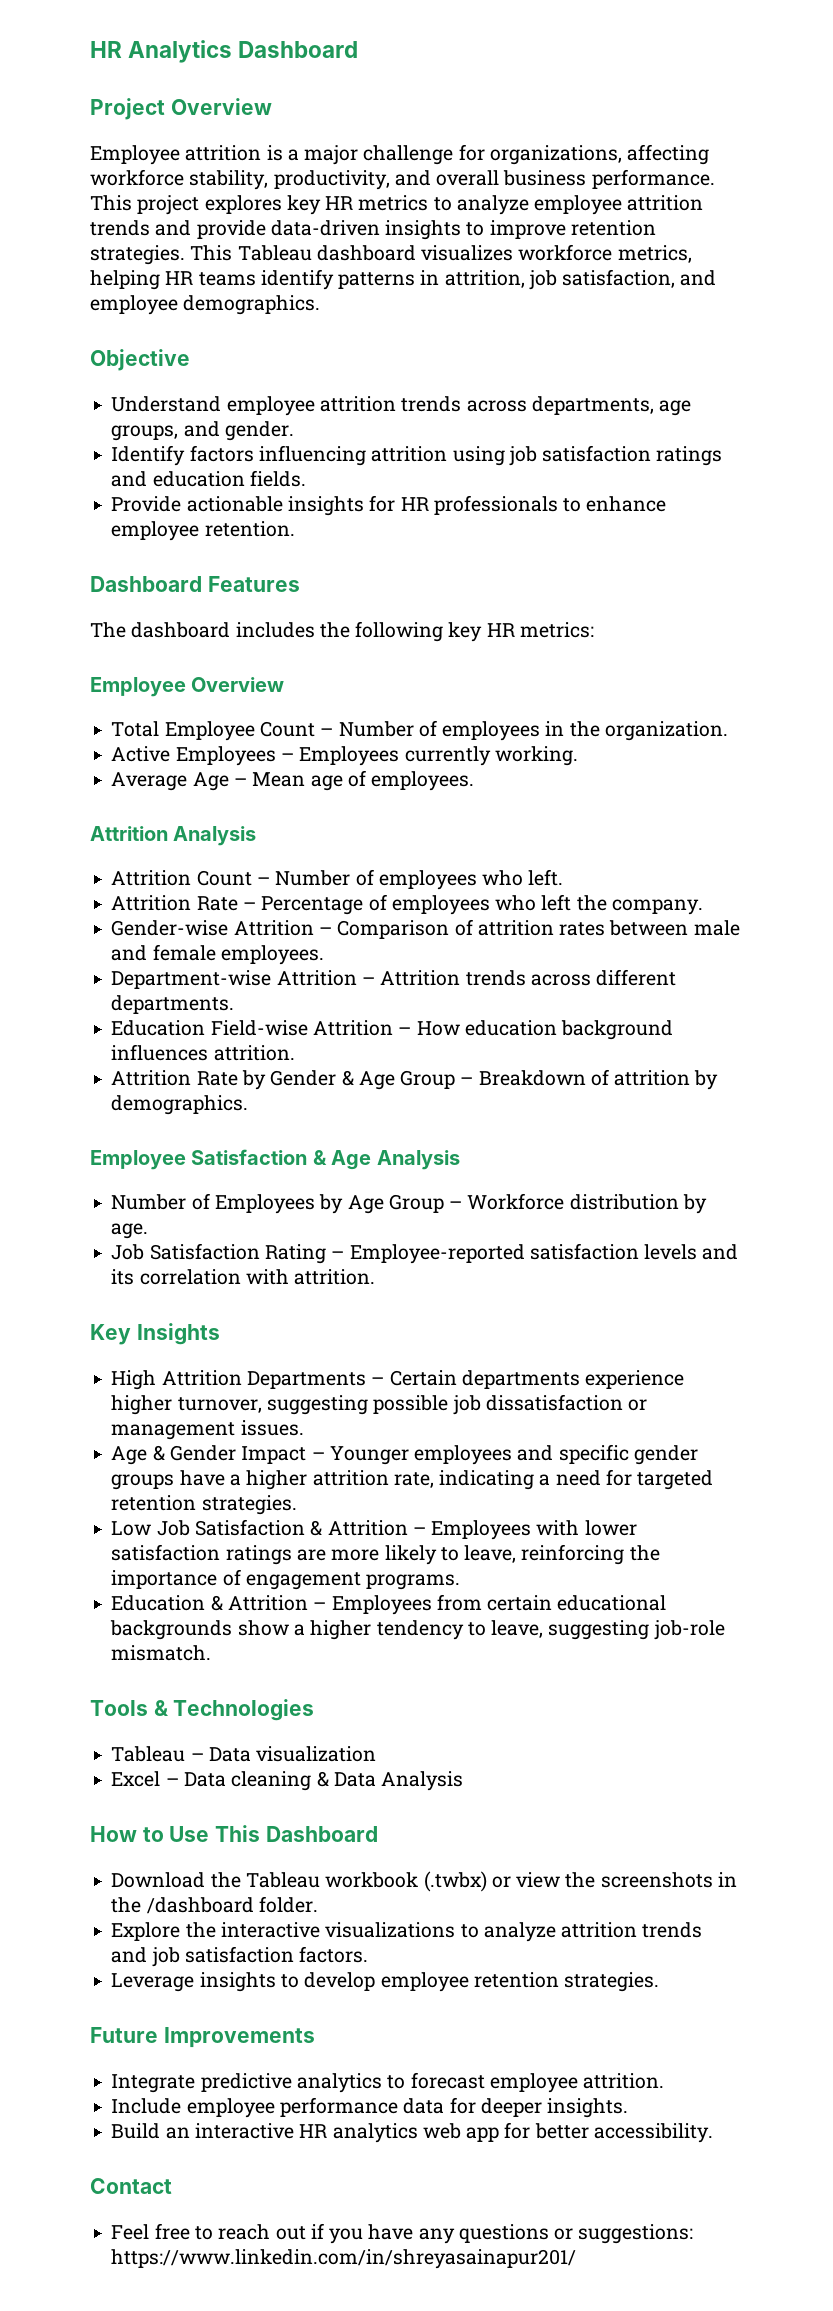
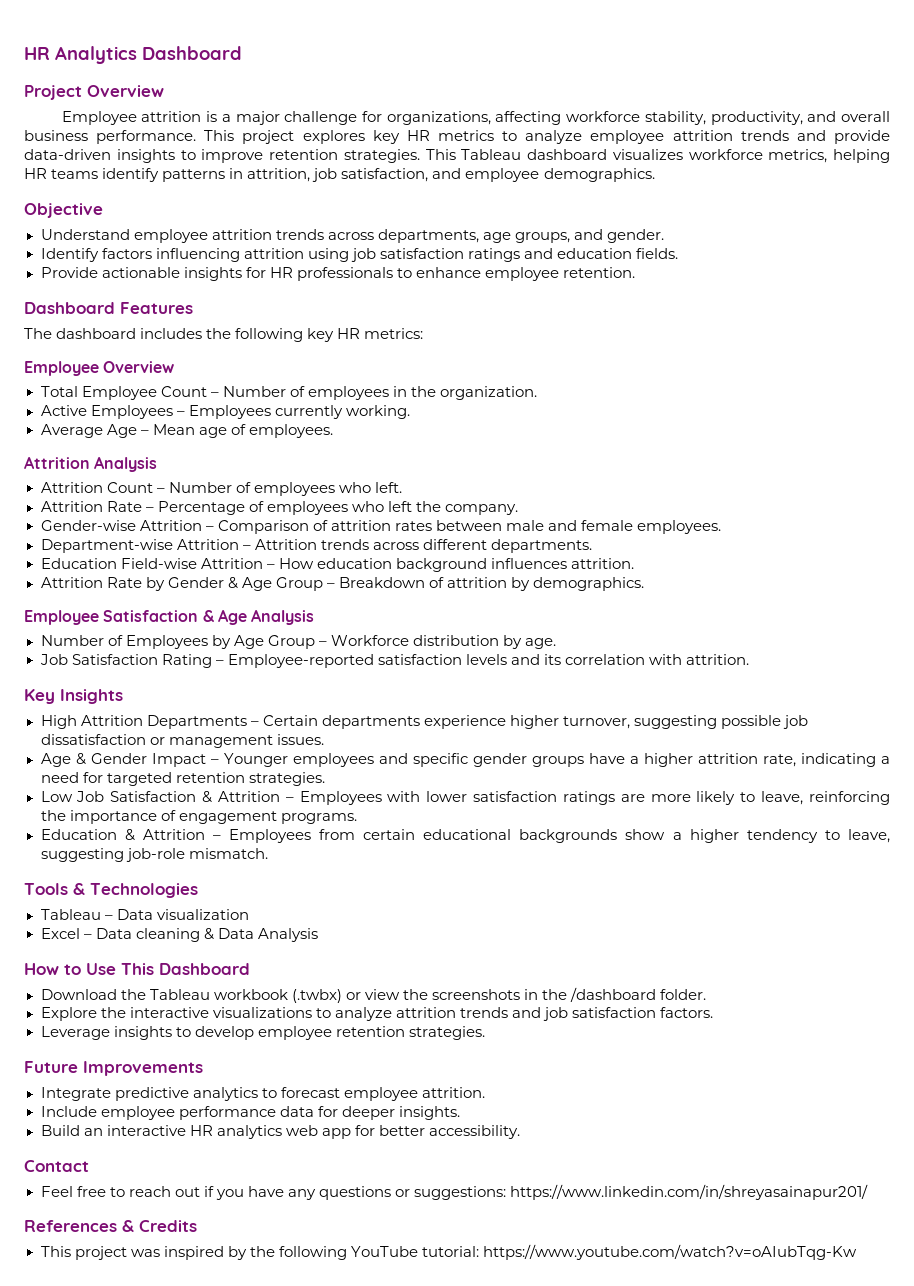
+ References & Credits
+ This project was inspired by the following YouTube tutorial: https://www.youtube.com/watch?v=oAIubTqg-Kw

